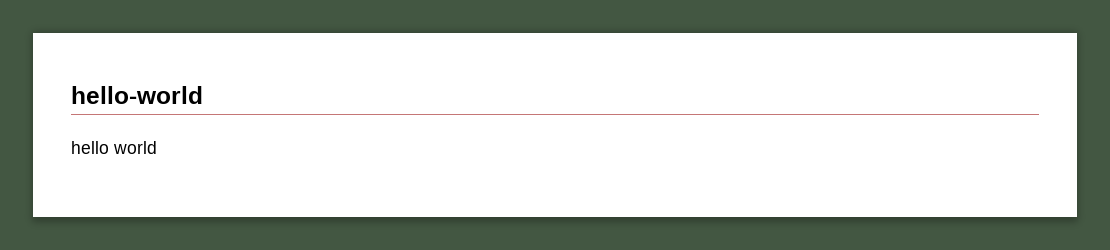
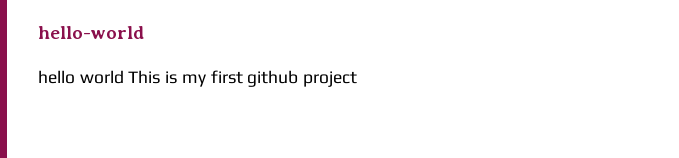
- hello world
+ hello world This is my first github project

